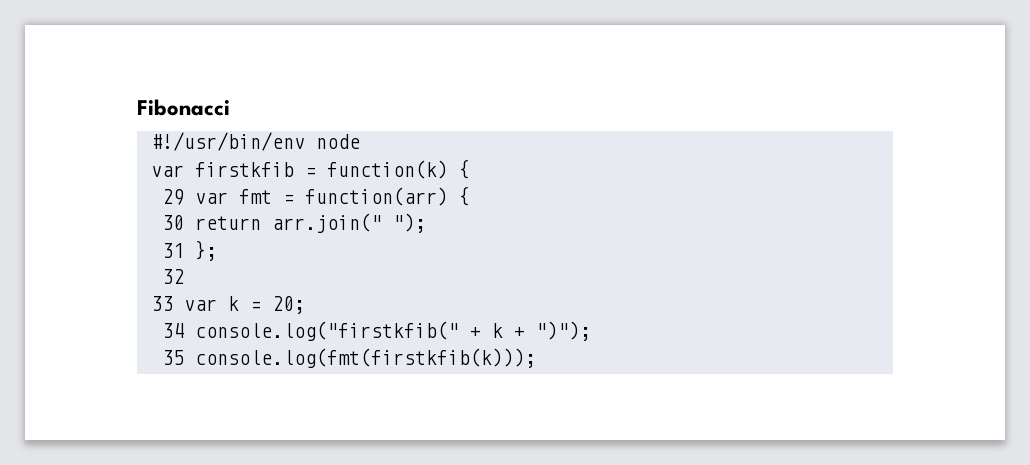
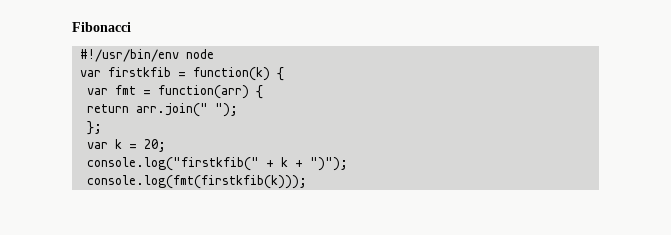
- 29 var fmt = function(arr) {
+ var fmt = function(arr) {
- 30 return arr.join(" ");
+ return arr.join(" ");
- 31 };
+ };
- 32
- 33 var k = 20;
+ var k = 20;
- 34 console.log("firstkfib(" + k + ")");
+ console.log("firstkfib(" + k + ")");
- 35 console.log(fmt(firstkfib(k)));
+ console.log(fmt(firstkfib(k)));

